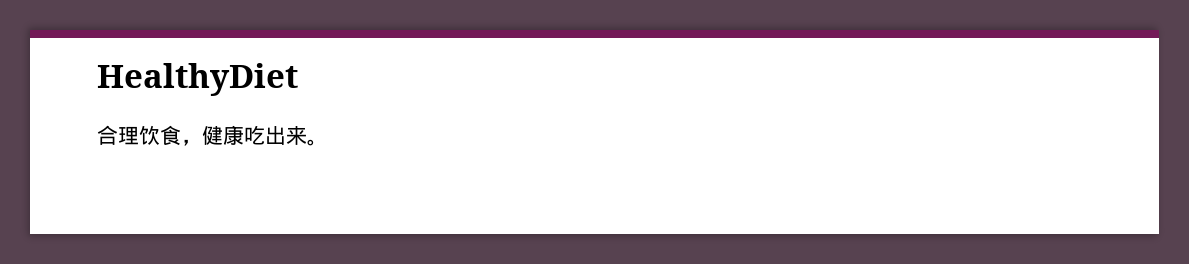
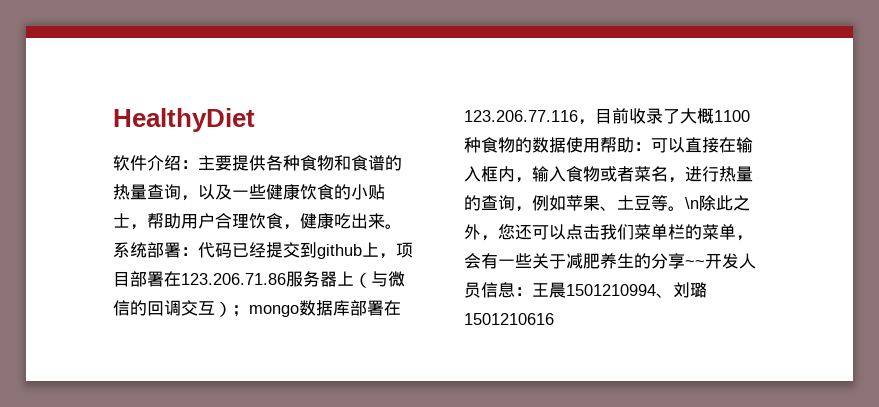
- 合理饮食，健康吃出来。
+ 软件介绍：主要提供各种食物和食谱的热量查询，以及一些健康饮食的小贴士，帮助用户合理饮食，健康吃出来。
+ 系统部署：代码已经提交到github上，项目部署在123.206.71.86服务器上（与微信的回调交互）；mongo数据库部署在123.206.77.116，目前收录了大概1100种食物的数据使用帮助：可以直接在输入框内，输入食物或者菜名，进行热量的查询，例如苹果、土豆等。\n除此之外，您还可以点击我们菜单栏的菜单，会有一些关于减肥养生的分享~~开发人员信息：王晨1501210994、刘璐1501210616

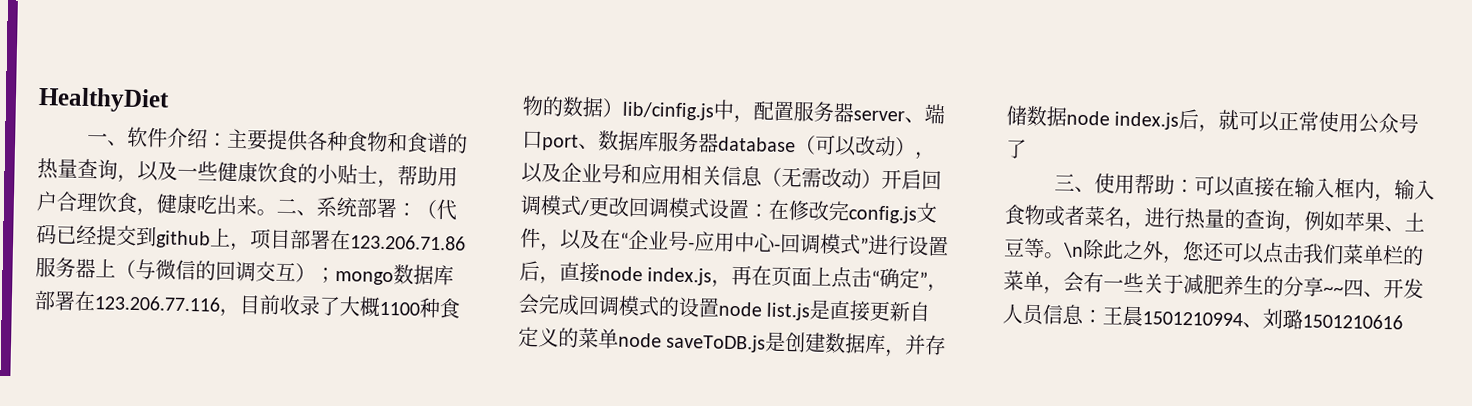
- 软件介绍：主要提供各种食物和食谱的热量查询，以及一些健康饮食的小贴士，帮助用户合理饮食，健康吃出来。
+ 一、软件介绍：主要提供各种食物和食谱的热量查询，以及一些健康饮食的小贴士，帮助用户合理饮食，健康吃出来。
- 系统部署：代码已经提交到github上，项目部署在123.206.71.86服务器上（与微信的回调交互）；mongo数据库部署在123.206.77.116，目前收录了大概1100种食物的数据使用帮助：可以直接在输入框内，输入食物或者菜名，进行热量的查询，例如苹果、土豆等。
+ 二、系统部署：（代码已经提交到github上，项目部署在123.206.71.86服务器上（与微信的回调交互）；mongo数据库部署在123.206.77.116，目前收录了大概1100种食物的数据）lib/cinfig.js中，配置服务器server、端口port、数据库服务器database（可以改动），以及企业号和应用相关信息（无需改动）开启回调模式/更改回调模式设置：在修改完config.js文件，以及在“企业号-应用中心-回调模式”进行设置后，直接node index.js，再在页面上点击“确定”，会完成回调模式的设置node list.js是直接更新自定义的菜单node saveToDB.js是创建数据库，并存储数据node index.js后，就可以正常使用公众号了
+ 三、使用帮助：可以直接在输入框内，输入食物或者菜名，进行热量的查询，例如苹果、土豆等。
- \n除此之外，您还可以点击我们菜单栏的菜单，会有一些关于减肥养生的分享~~开发人员信息：王晨1501210994、刘璐1501210616
+ \n除此之外，您还可以点击我们菜单栏的菜单，会有一些关于减肥养生的分享~~四、开发人员信息：王晨1501210994、刘璐1501210616

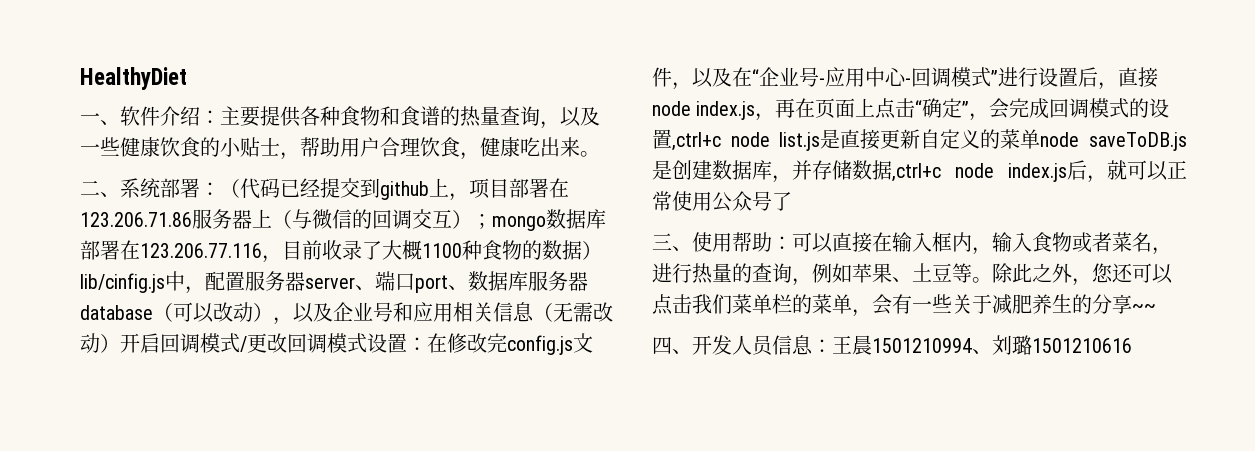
- 主要提供各种食物和食谱的热量查询，以及一些健康饮食的小贴士，帮助用户合理饮食，健康吃出来。二、系统部署：
+ 主要提供各种食物和食谱的热量查询，以及一些健康饮食的小贴士，帮助用户合理饮食，健康吃出来。
+ 二、系统部署：
- 在修改完config.js文件，以及在“企业号-应用中心-回调模式”进行设置后，直接node index.js，再在页面上点击“确定”，会完成回调模式的设置node list.js是直接更新自定义的菜单node saveToDB.js是创建数据库，并存储数据node index.js后，就可以正常使用公众号了
+ 在修改完config.js文件，以及在“企业号-应用中心-回调模式”进行设置后，直接node index.js，再在页面上点击“确定”，会完成回调模式的设置,ctrl+c node list.js是直接更新自定义的菜单node saveToDB.js是创建数据库，并存储数据,ctrl+c node index.js后，就可以正常使用公众号了
- \n除此之外，您还可以点击我们菜单栏的菜单，会有一些关于减肥养生的分享~~四、开发人员信息：王晨1501210994、刘璐1501210616
+ 除此之外，您还可以点击我们菜单栏的菜单，会有一些关于减肥养生的分享~~
+ 四、开发人员信息：王晨1501210994、刘璐1501210616

